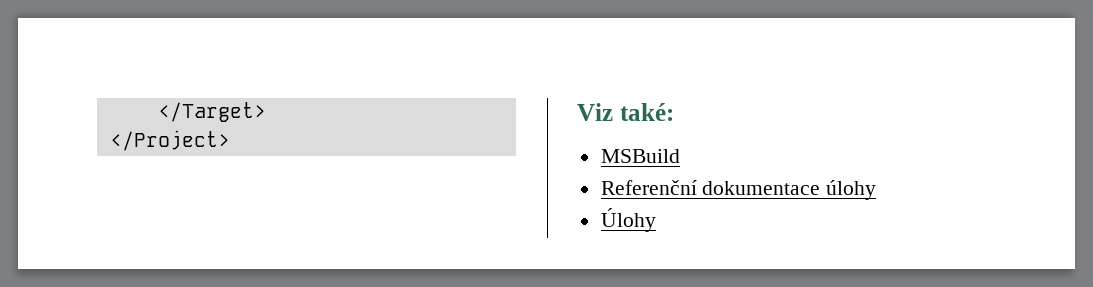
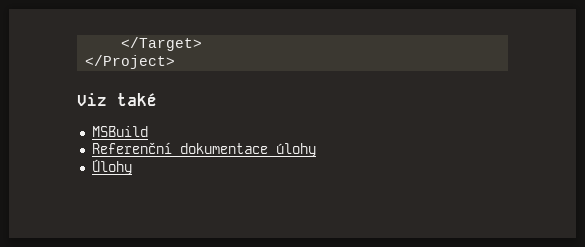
- Viz také:
+ Viz také

